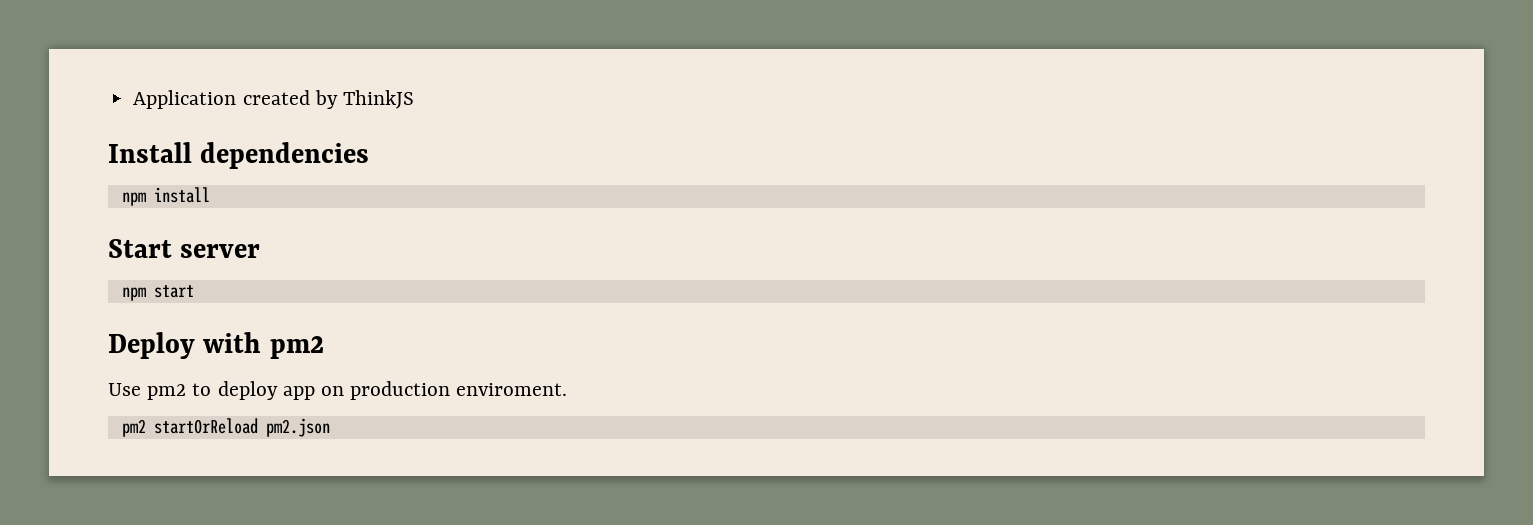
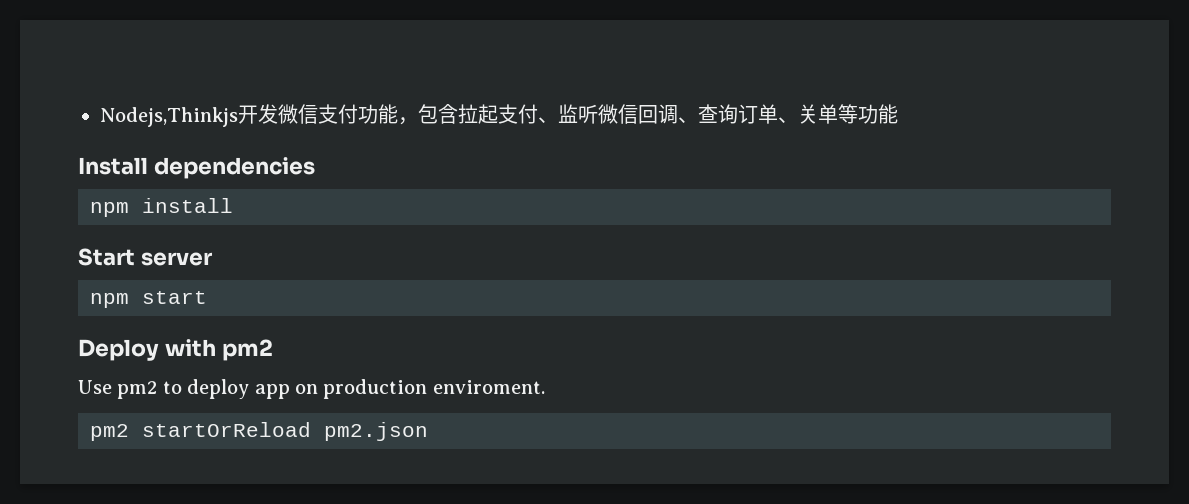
- Application created by ThinkJS
+ Nodejs,Thinkjs开发微信支付功能，包含拉起支付、监听微信回调、查询订单、关单等功能

